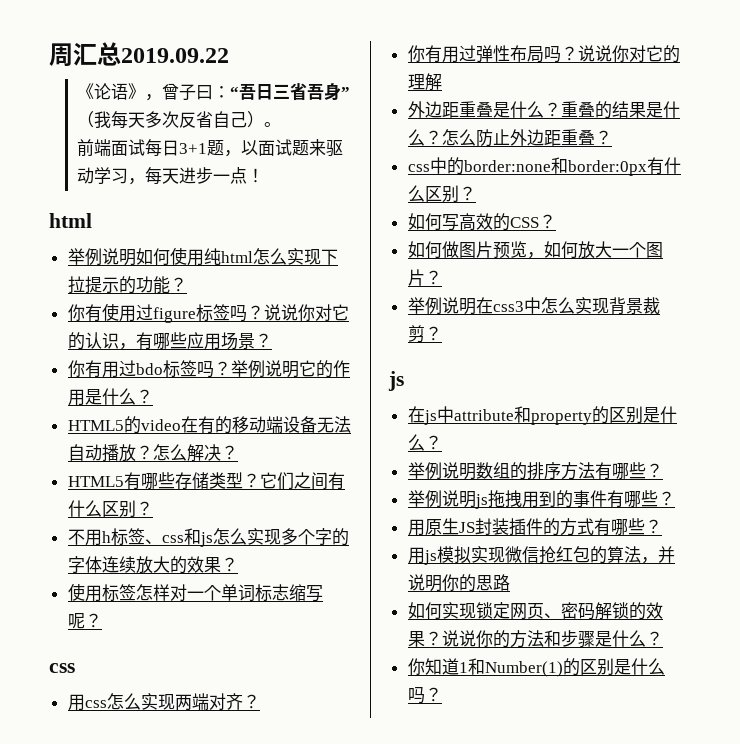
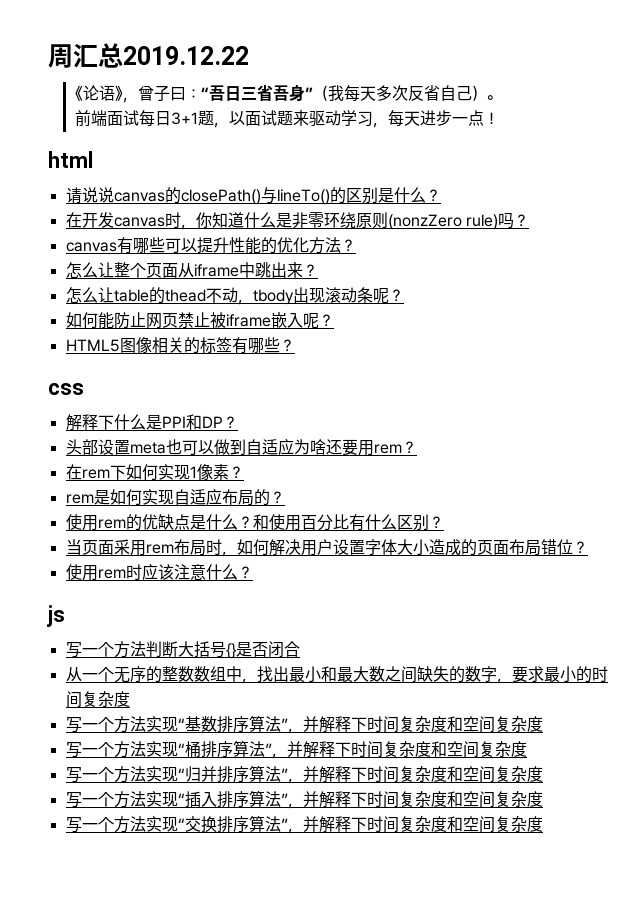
- 周汇总2019.09.22
+ 周汇总2019.12.22
- 举例说明如何使用纯html怎么实现下拉提示的功能？
- 你有使用过figure标签吗？说说你对它的认识，有哪些应用场景？
- 你有用过bdo标签吗？举例说明它的作用是什么？
- HTML5的video在有的移动端设备无法自动播放？怎么解决？
- HTML5有哪些存储类型？它们之间有什么区别？
- 不用h标签、css和js怎么实现多个字的字体连续放大的效果？
- 使用标签怎样对一个单词标志缩写呢？
+ 请说说canvas的closePath()与lineTo()的区别是什么？
+ 在开发canvas时，你知道什么是非零环绕原则(nonzZero rule)吗？
+ canvas有哪些可以提升性能的优化方法？
+ 怎么让整个页面从iframe中跳出来？
+ 怎么让table的thead不动，tbody出现滚动条呢？
+ 如何能防止网页禁止被iframe嵌入呢？
+ HTML5图像相关的标签有哪些？
  css
- 用css怎么实现两端对齐？
- 你有用过弹性布局吗？说说你对它的理解
- 外边距重叠是什么？重叠的结果是什么？怎么防止外边距重叠？
- css中的border:none和border:0px有什么区别？
- 如何写高效的CSS？
- 如何做图片预览，如何放大一个图片？
- 举例说明在css3中怎么实现背景裁剪？
+ 解释下什么是PPI和DP？
+ 头部设置meta也可以做到自适应为啥还要用rem？
+ 在rem下如何实现1像素？
+ rem是如何实现自适应布局的？
+ 使用rem的优缺点是什么？和使用百分比有什么区别？
+ 当页面采用rem布局时，如何解决用户设置字体大小造成的页面布局错位？
+ 使用rem时应该注意什么？
  js
- 在js中attribute和property的区别是什么？
- 举例说明数组的排序方法有哪些？
- 举例说明js拖拽用到的事件有哪些？
- 用原生JS封装插件的方式有哪些？
- 用js模拟实现微信抢红包的算法，并说明你的思路
- 如何实现锁定网页、密码解锁的效果？说说你的方法和步骤是什么？
- 你知道1和Number(1)的区别是什么吗？
+ 写一个方法判断大括号{}是否闭合
+ 从一个无序的整数数组中，找出最小和最大数之间缺失的数字，要求最小的时间复杂度
+ 写一个方法实现“基数排序算法”，并解释下时间复杂度和空间复杂度
+ 写一个方法实现“桶排序算法”，并解释下时间复杂度和空间复杂度
+ 写一个方法实现“归并排序算法”，并解释下时间复杂度和空间复杂度
+ 写一个方法实现“插入排序算法”，并解释下时间复杂度和空间复杂度
+ 写一个方法实现“交换排序算法”，并解释下时间复杂度和空间复杂度

